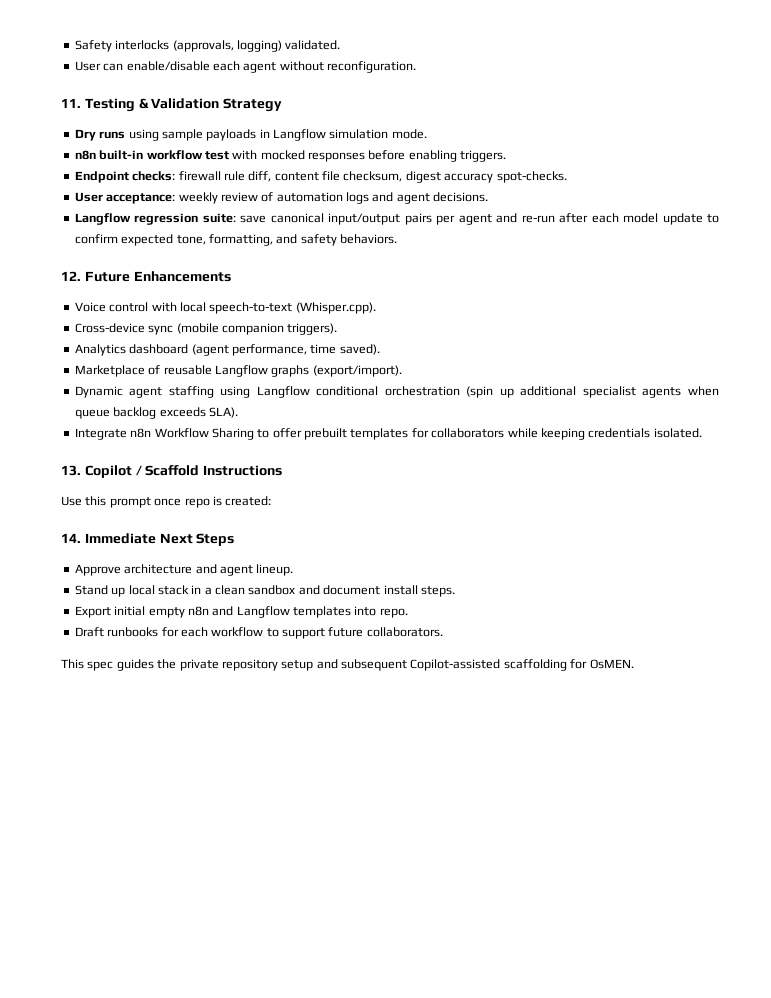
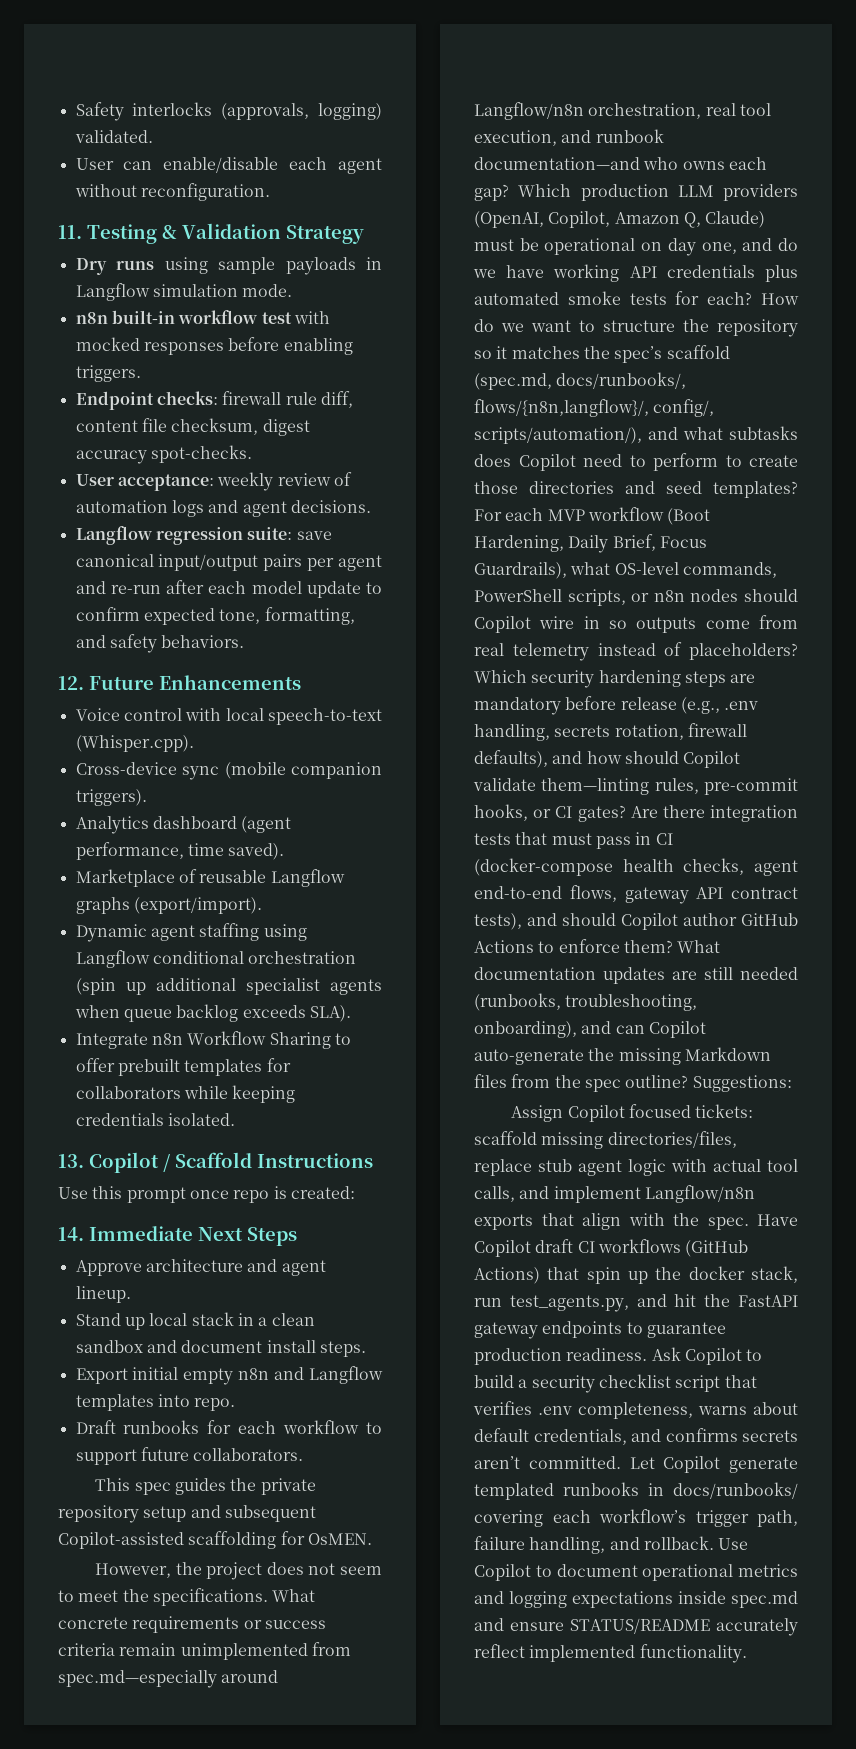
+ However, the project does not seem to meet the specifications. What concrete requirements or success criteria remain unimplemented from spec.md—especially around Langflow/n8n orchestration, real tool execution, and runbook documentation—and who owns each gap? Which production LLM providers (OpenAI, Copilot, Amazon Q, Claude) must be operational on day one, and do we have working API credentials plus automated smoke tests for each? How do we want to structure the repository so it matches the spec’s scaffold (spec.md, docs/runbooks/, flows/{n8n,langflow}/, config/, scripts/automation/), and what subtasks does Copilot need to perform to create those directories and seed templates? For each MVP workflow (Boot Hardening, Daily Brief, Focus Guardrails), what OS-level commands, PowerShell scripts, or n8n nodes should Copilot wire in so outputs come from real telemetry instead of placeholders? Which security hardening steps are mandatory before release (e.g., .env handling, secrets rotation, firewall defaults), and how should Copilot validate them—linting rules, pre-commit hooks, or CI gates? Are there integration tests that must pass in CI (docker-compose health checks, agent end-to-end flows, gateway API contract tests), and should Copilot author GitHub Actions to enforce them? What documentation updates are still needed (runbooks, troubleshooting, onboarding), and can Copilot auto-generate the missing Markdown files from the spec outline? Suggestions:
+ Assign Copilot focused tickets: scaffold missing directories/files, replace stub agent logic with actual tool calls, and implement Langflow/n8n exports that align with the spec. Have Copilot draft CI workflows (GitHub Actions) that spin up the docker stack, run test_agents.py, and hit the FastAPI gateway endpoints to guarantee production readiness. Ask Copilot to build a security checklist script that verifies .env completeness, warns about default credentials, and confirms secrets aren’t committed. Let Copilot generate templated runbooks in docs/runbooks/ covering each workflow’s trigger path, failure handling, and rollback. Use Copilot to document operational metrics and logging expectations inside spec.md and ensure STATUS/README accurately reflect implemented functionality.

